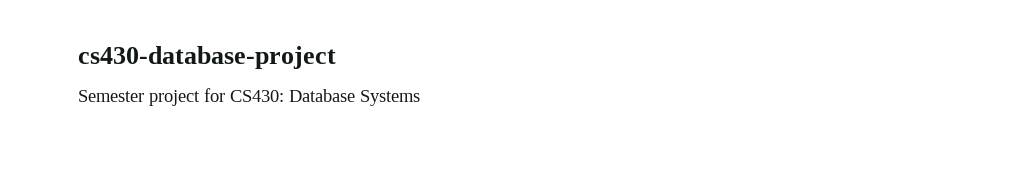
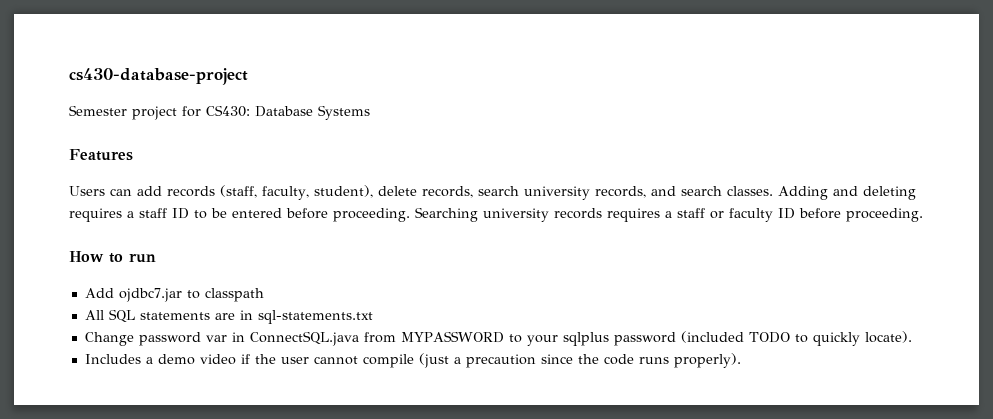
+ Features
+ Users can add records (staff, faculty, student), delete records, search university records, and search classes. Adding and deleting requires a staff ID to be entered before proceeding. Searching university records requires a staff or faculty ID before proceeding.
+ How to run
+ Add ojdbc7.jar to classpath
+ All SQL statements are in sql-statements.txt
+ Change password var in ConnectSQL.java from MYPASSWORD to your sqlplus password (included TODO to quickly locate).
+ Includes a demo video if the user cannot compile (just a precaution since the code runs properly).

